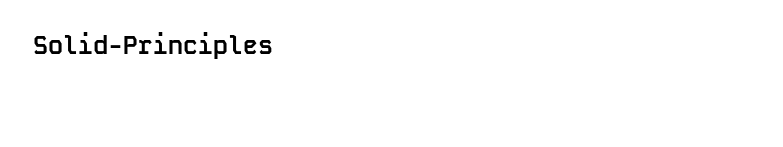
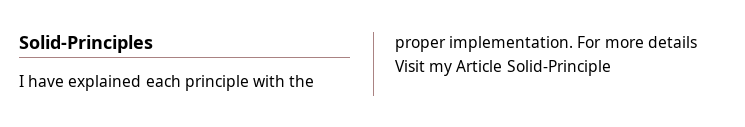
+ I have explained each principle with the proper implementation. For more details Visit my Article Solid-Principle

